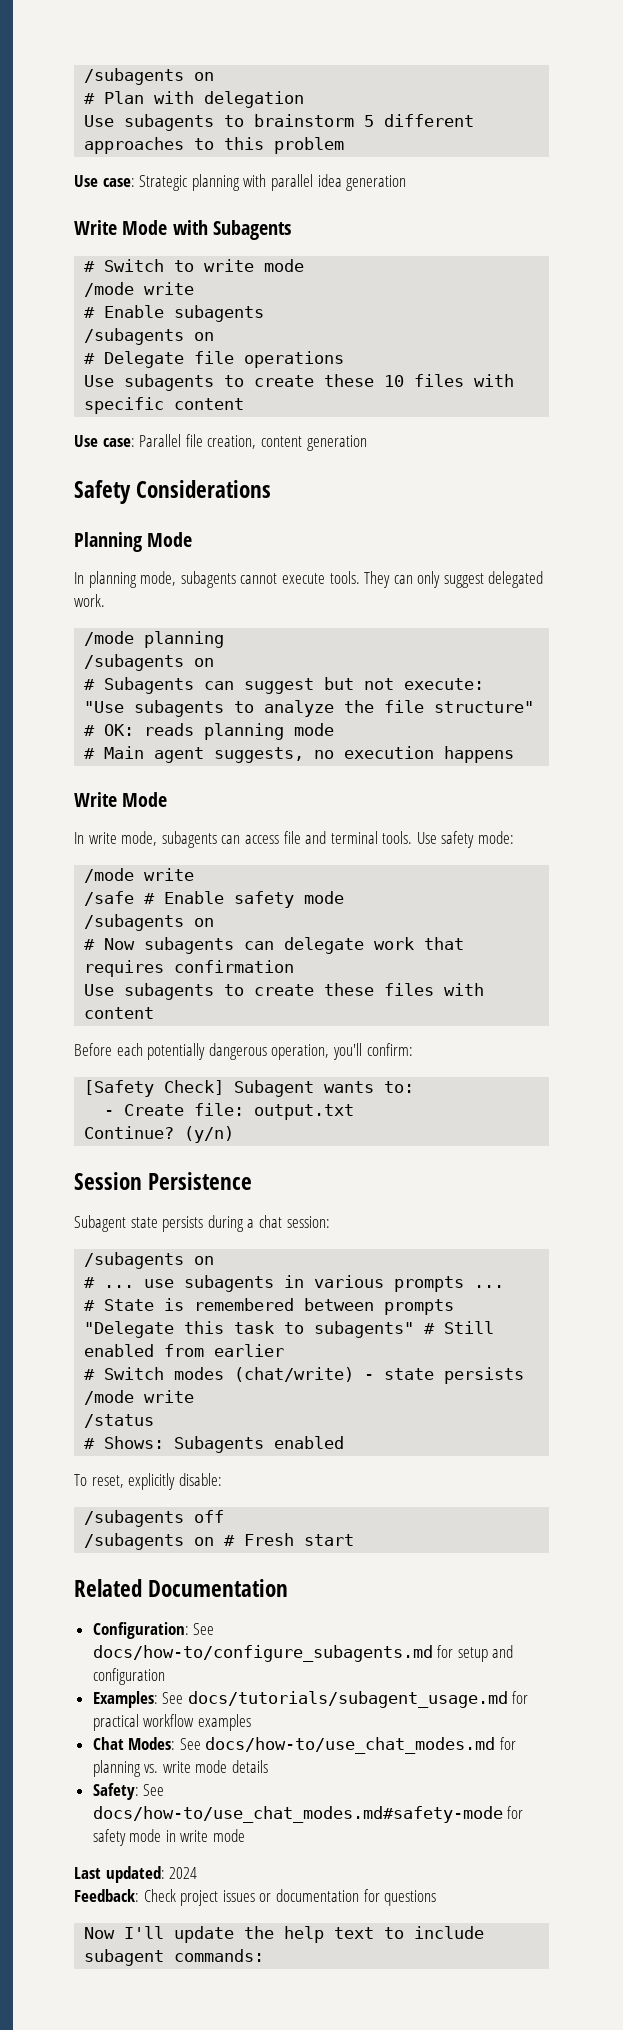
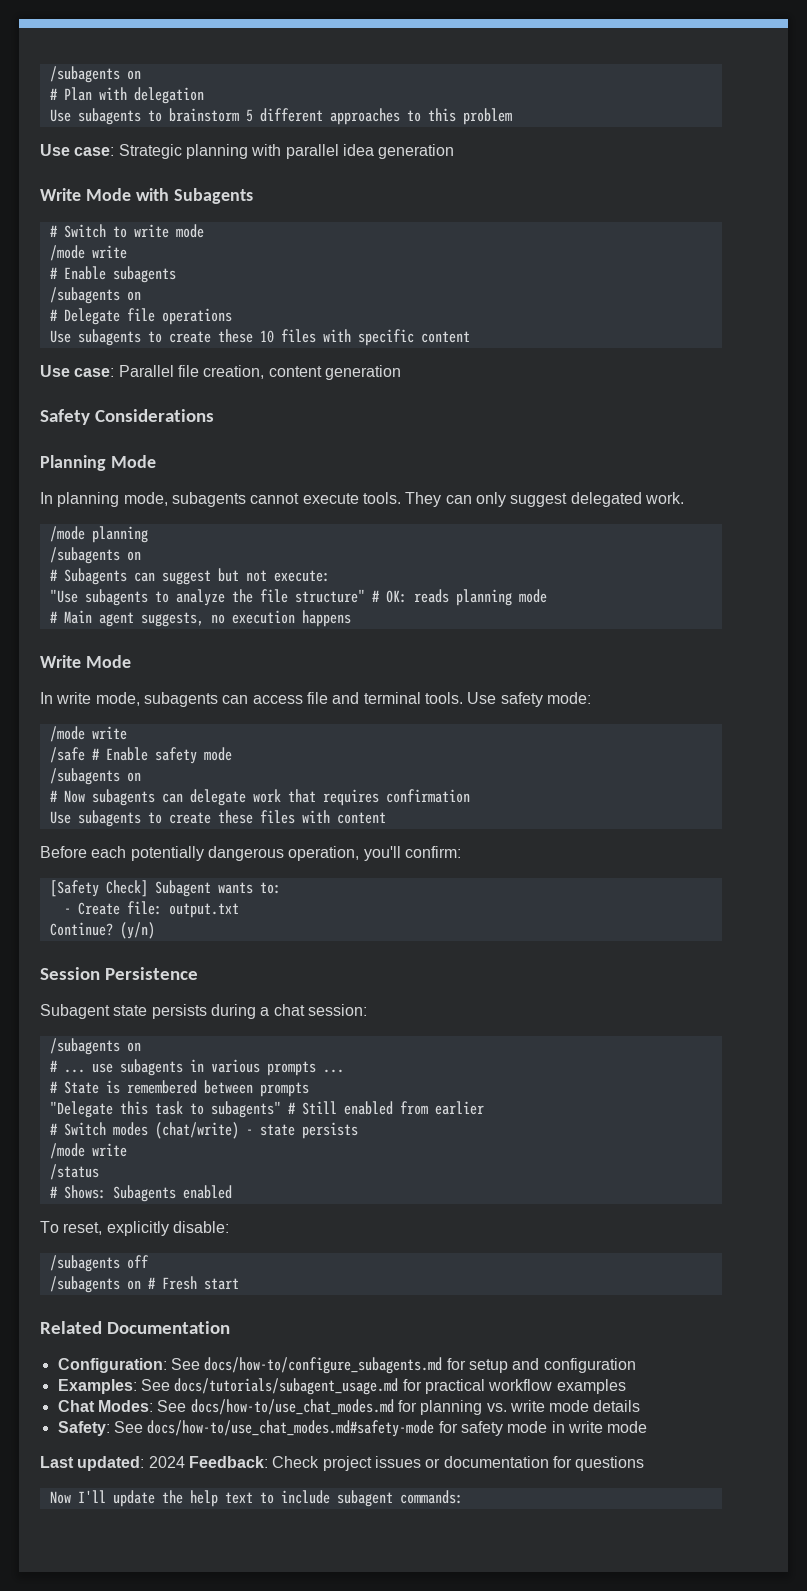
- Last updated: 2024
- Feedback: Check project issues or documentation for questions
+ Last updated: 2024 Feedback: Check project issues or documentation for questions

